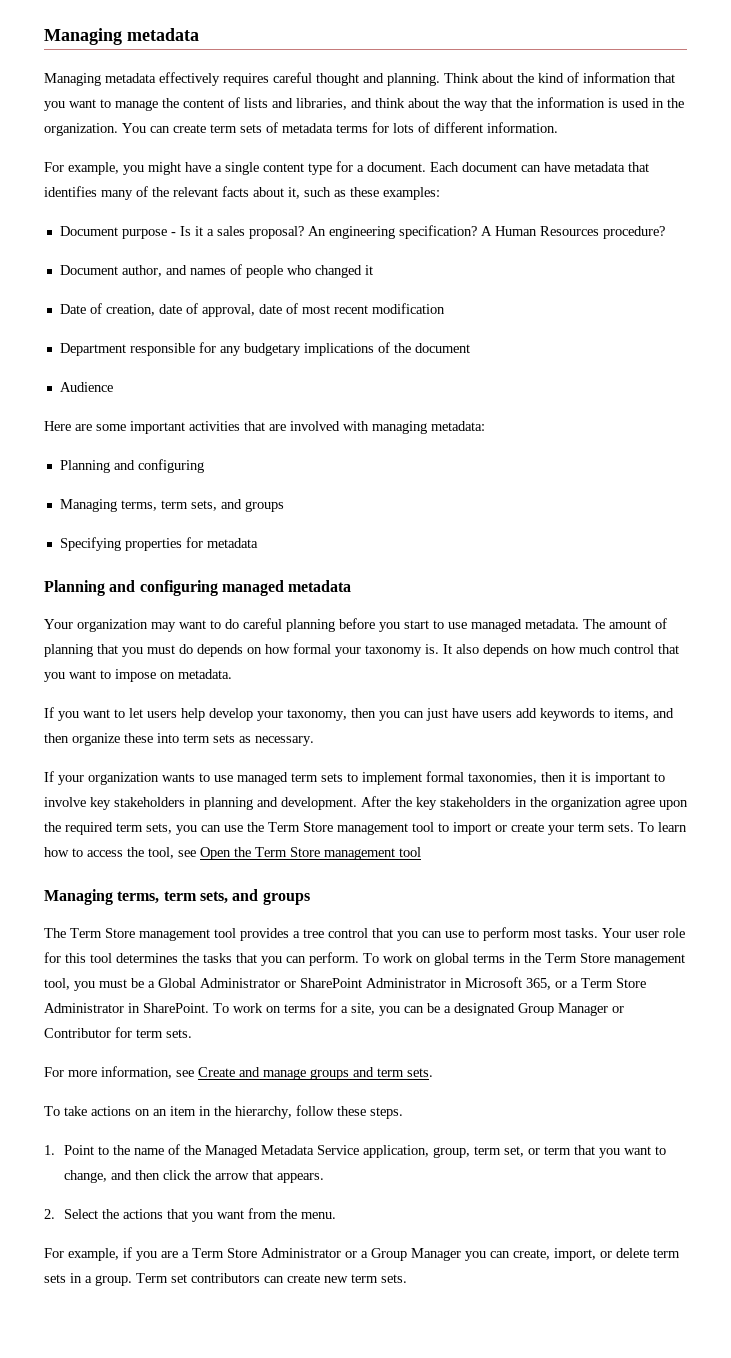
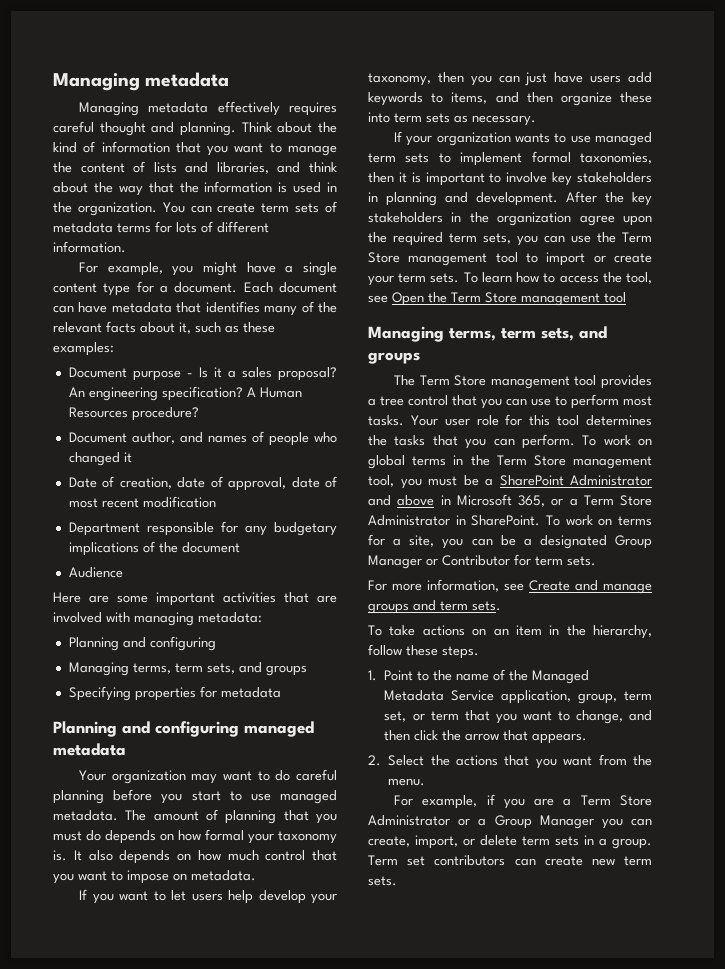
- To work on global terms in the Term Store management tool, you must be a Global Administrator or SharePoint Administrator in Microsoft 365, or a Term Store Administrator in SharePoint.
+ To work on global terms in the Term Store management tool, you must be a SharePoint Administrator and above in Microsoft 365, or a Term Store Administrator in SharePoint.

